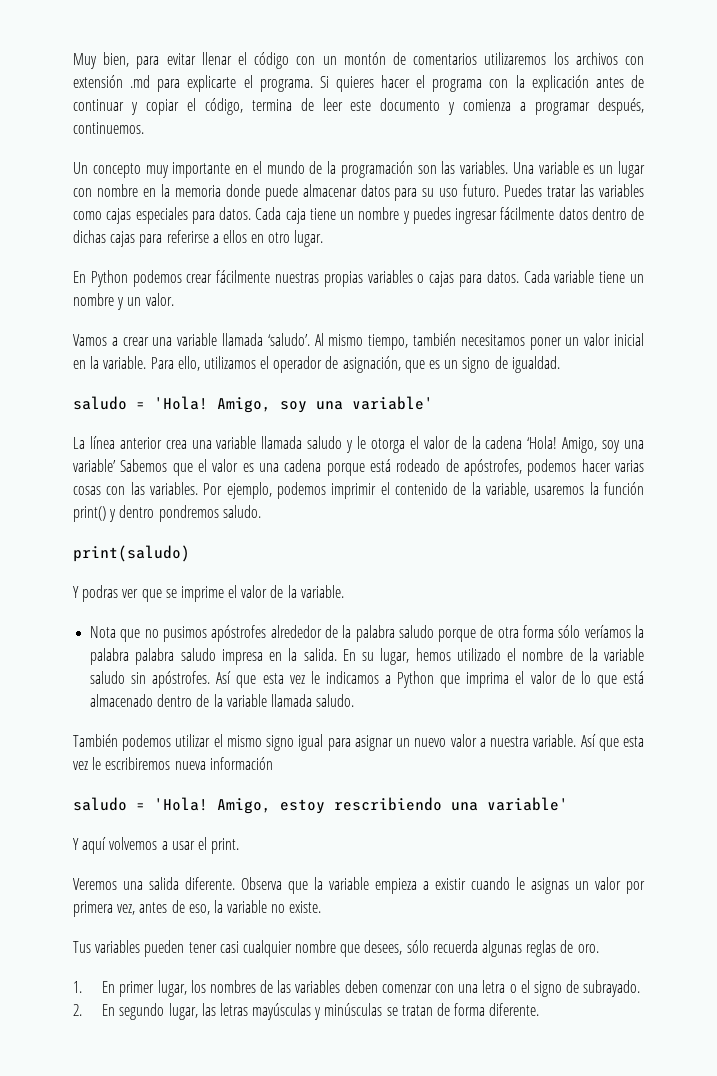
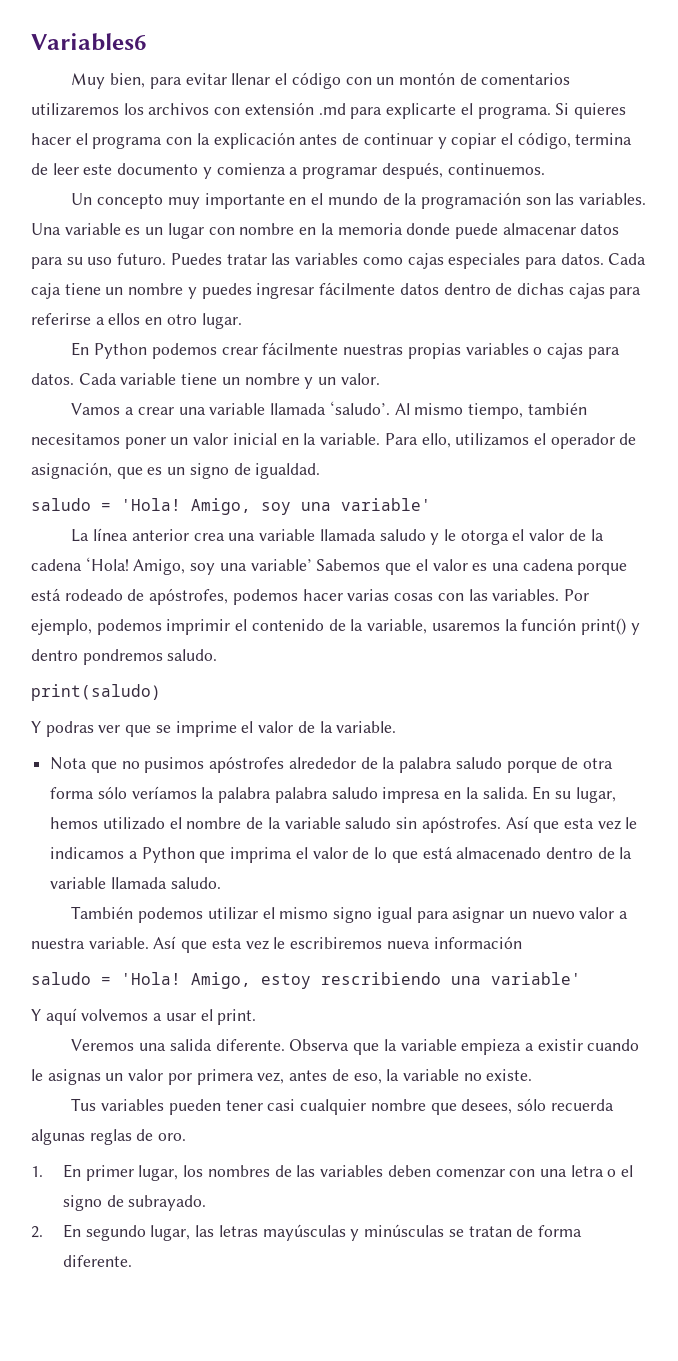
+ Variables6

